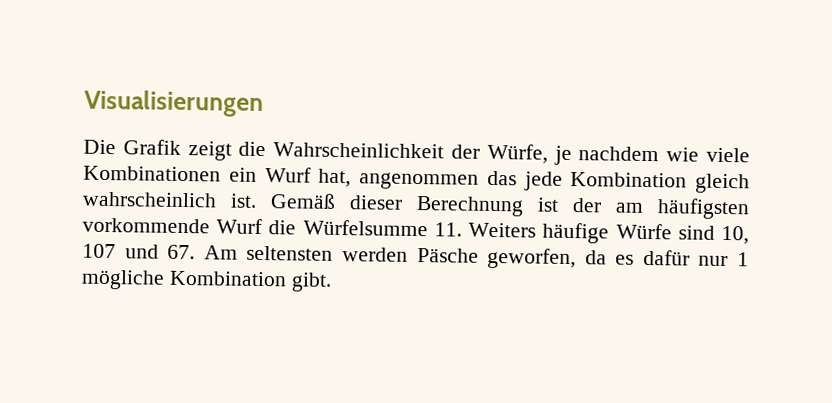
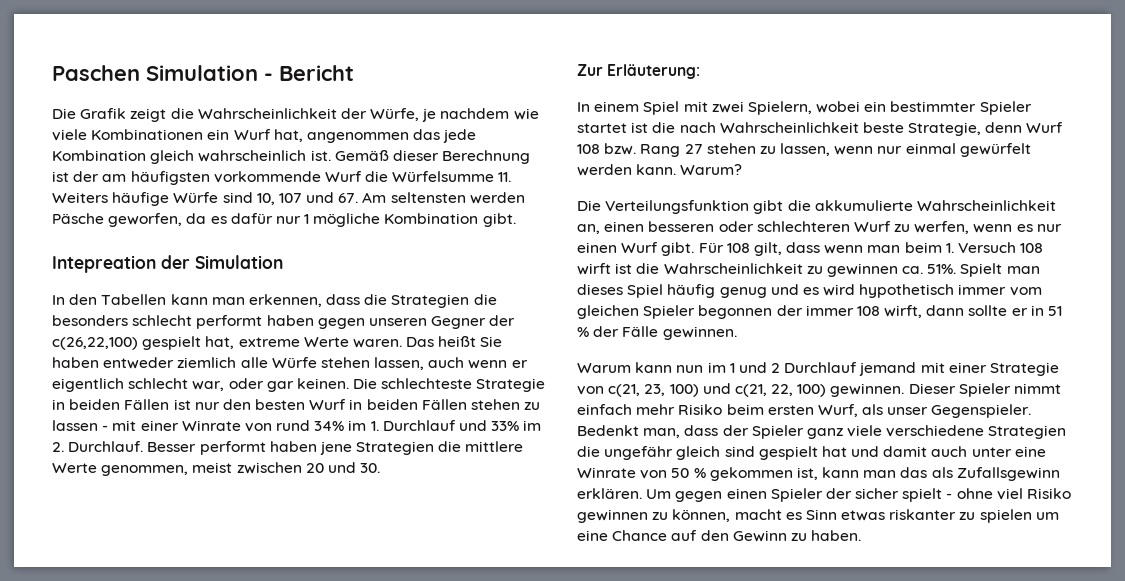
- Visualisierungen
+ Paschen Simulation - Bericht
+ Intepreation der Simulation
+ In den Tabellen kann man erkennen, dass die Strategien die besonders schlecht performt haben gegen unseren Gegner der c(26,22,100) gespielt hat, extreme Werte waren. Das heißt Sie haben entweder ziemlich alle Würfe stehen lassen, auch wenn er eigentlich schlecht war, oder gar keinen. Die schlechteste Strategie in beiden Fällen ist nur den besten Wurf in beiden Fällen stehen zu lassen - mit einer Winrate von rund 34% im 1. Durchlauf und 33% im 2. Durchlauf. Besser performt haben jene Strategien die mittlere Werte genommen, meist zwischen 20 und 30.
+ Zur Erläuterung:
+ In einem Spiel mit zwei Spielern, wobei ein bestimmter Spieler startet ist die nach Wahrscheinlichkeit beste Strategie, denn Wurf 108 bzw. Rang 27 stehen zu lassen, wenn nur einmal gewürfelt werden kann. Warum?
+ Die Verteilungsfunktion gibt die akkumulierte Wahrscheinlichkeit an, einen besseren oder schlechteren Wurf zu werfen, wenn es nur einen Wurf gibt. Für 108 gilt, dass wenn man beim 1. Versuch 108 wirft ist die Wahrscheinlichkeit zu gewinnen ca. 51%. Spielt man dieses Spiel häufig genug und es wird hypothetisch immer vom gleichen Spieler begonnen der immer 108 wirft, dann sollte er in 51 % der Fälle gewinnen.
+ Warum kann nun im 1 und 2 Durchlauf jemand mit einer Strategie von c(21, 23, 100) und c(21, 22, 100) gewinnen. Dieser Spieler nimmt einfach mehr Risiko beim ersten Wurf, als unser Gegenspieler. Bedenkt man, dass der Spieler ganz viele verschiedene Strategien die ungefähr gleich sind gespielt hat und damit auch unter eine Winrate von 50 % gekommen ist, kann man das als Zufallsgewinn erklären. Um gegen einen Spieler der sicher spielt - ohne viel Risiko gewinnen zu können, macht es Sinn etwas riskanter zu spielen um eine Chance auf den Gewinn zu haben.

